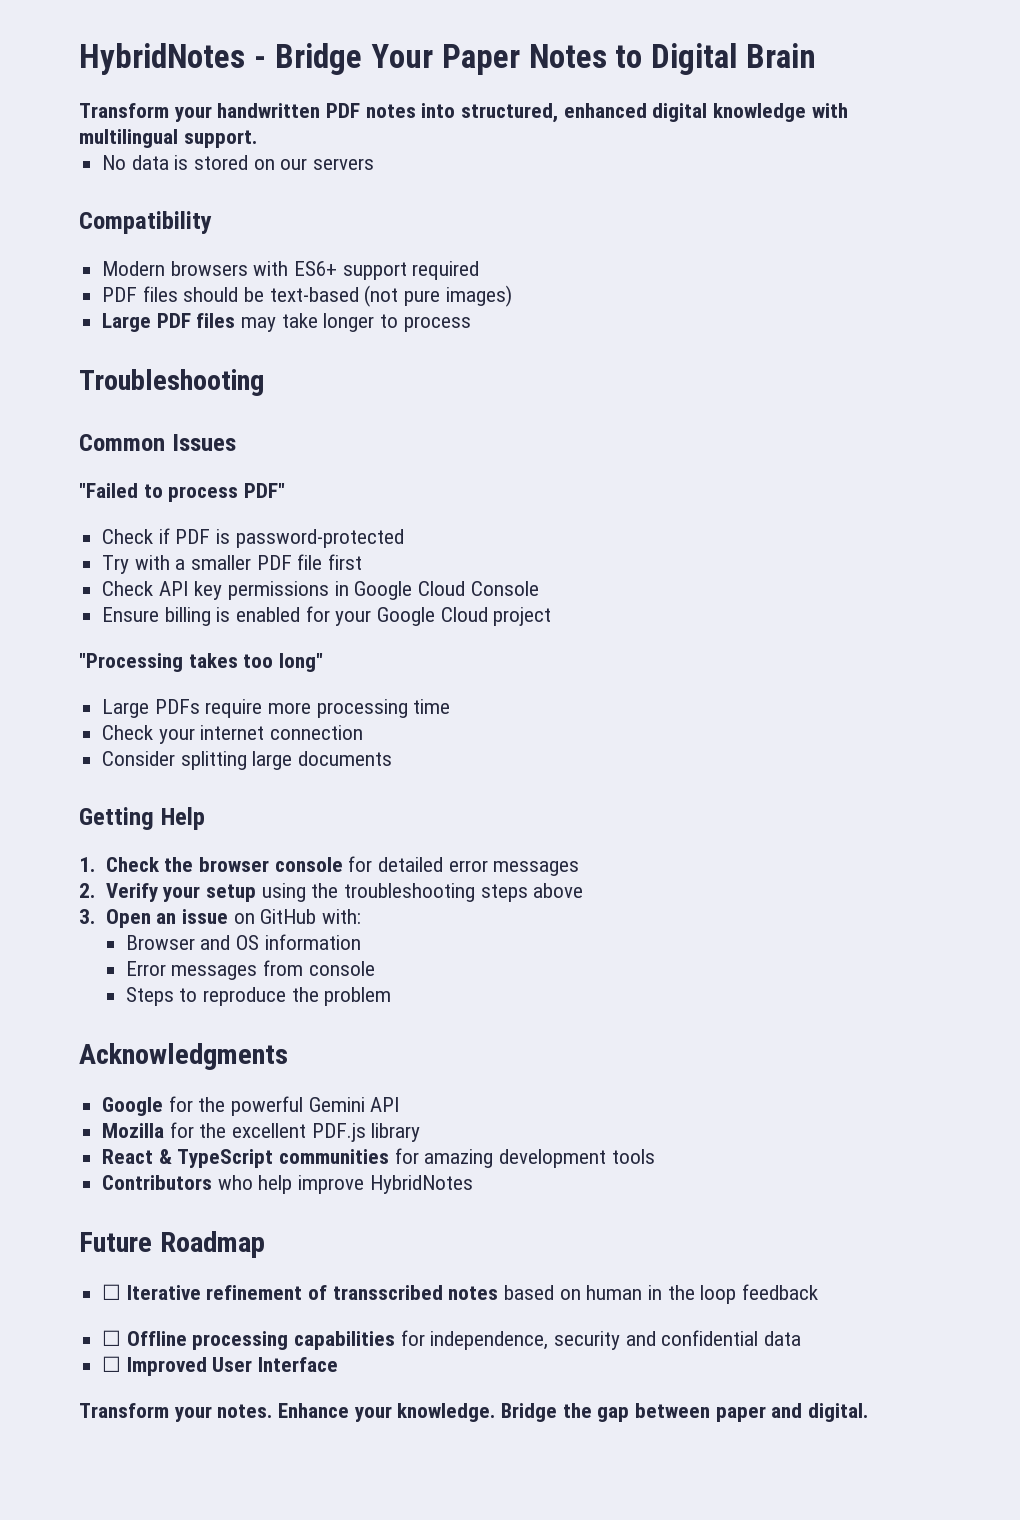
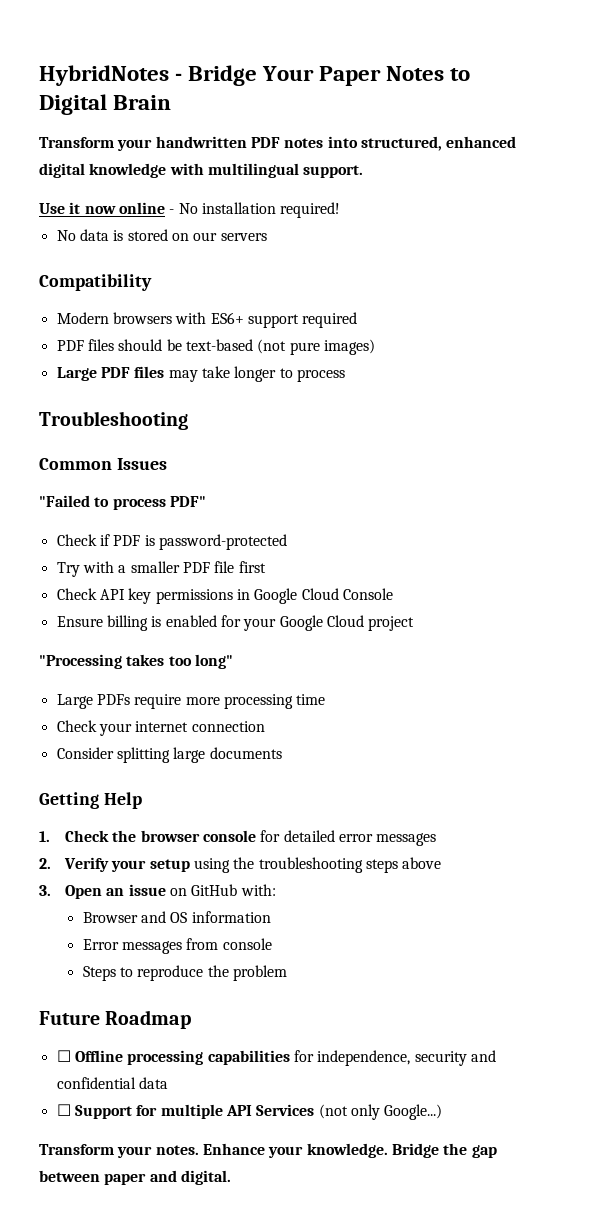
+ Use it now online - No installation required!
- Acknowledgments
- Google for the powerful Gemini API
- Mozilla for the excellent PDF.js library
- React & TypeScript communities for amazing development tools
- Contributors who help improve HybridNotes
  Future Roadmap
- ☐ Iterative refinement of transscribed notes based on human in the loop feedback
- ☐ Improved User Interface
+ ☐ Support for multiple API Services (not only Google...)

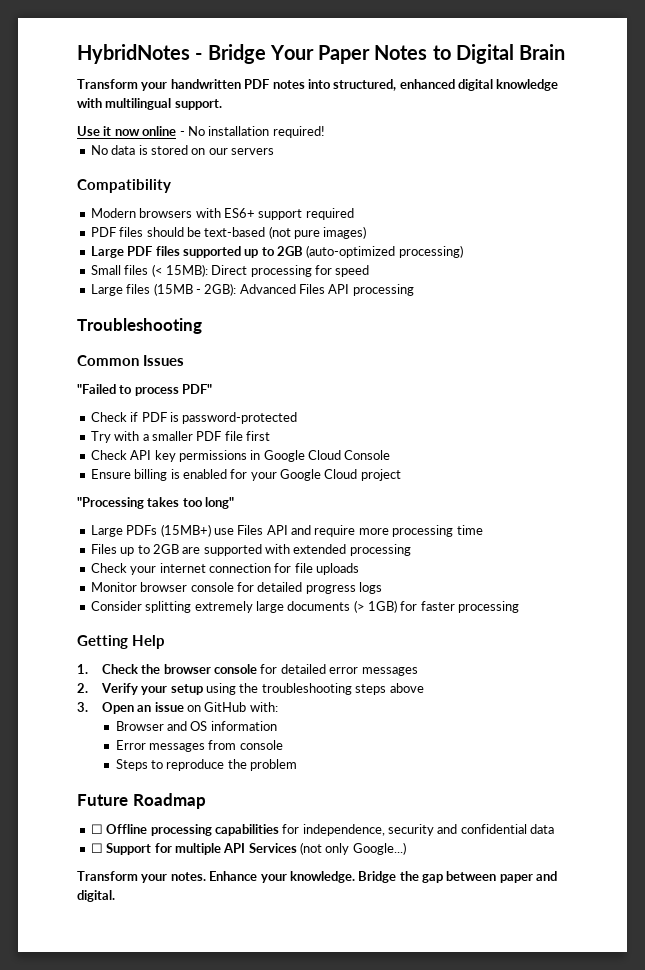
- Large PDF files may take longer to process
+ Large PDF files supported up to 2GB (auto-optimized processing)
+ Small files (< 15MB): Direct processing for speed
+ Large files (15MB - 2GB): Advanced Files API processing
- Large PDFs require more processing time
+ Large PDFs (15MB+) use Files API and require more processing time
- Check your internet connection
+ Files up to 2GB are supported with extended processing
+ Check your internet connection for file uploads
+ Monitor browser console for detailed progress logs
- Consider splitting large documents
+ Consider splitting extremely large documents (> 1GB) for faster processing

